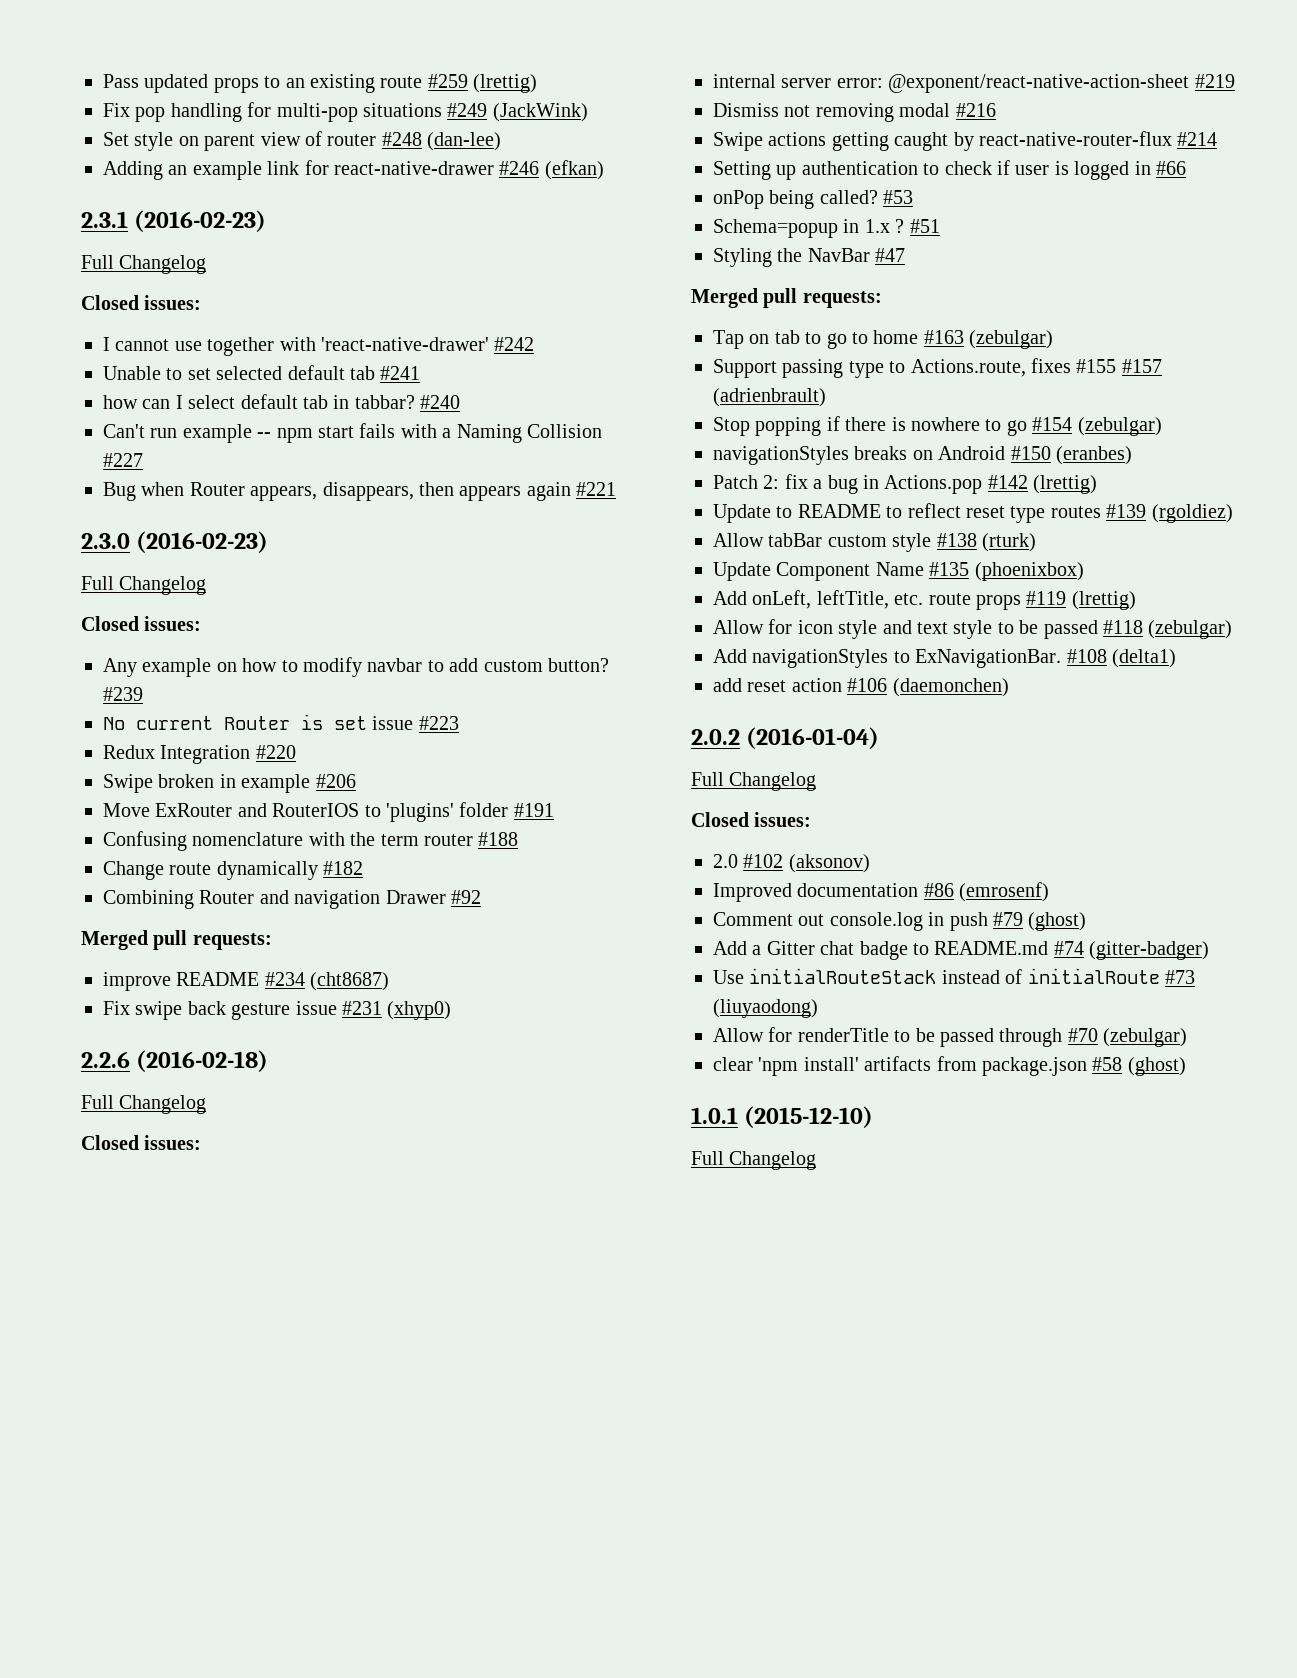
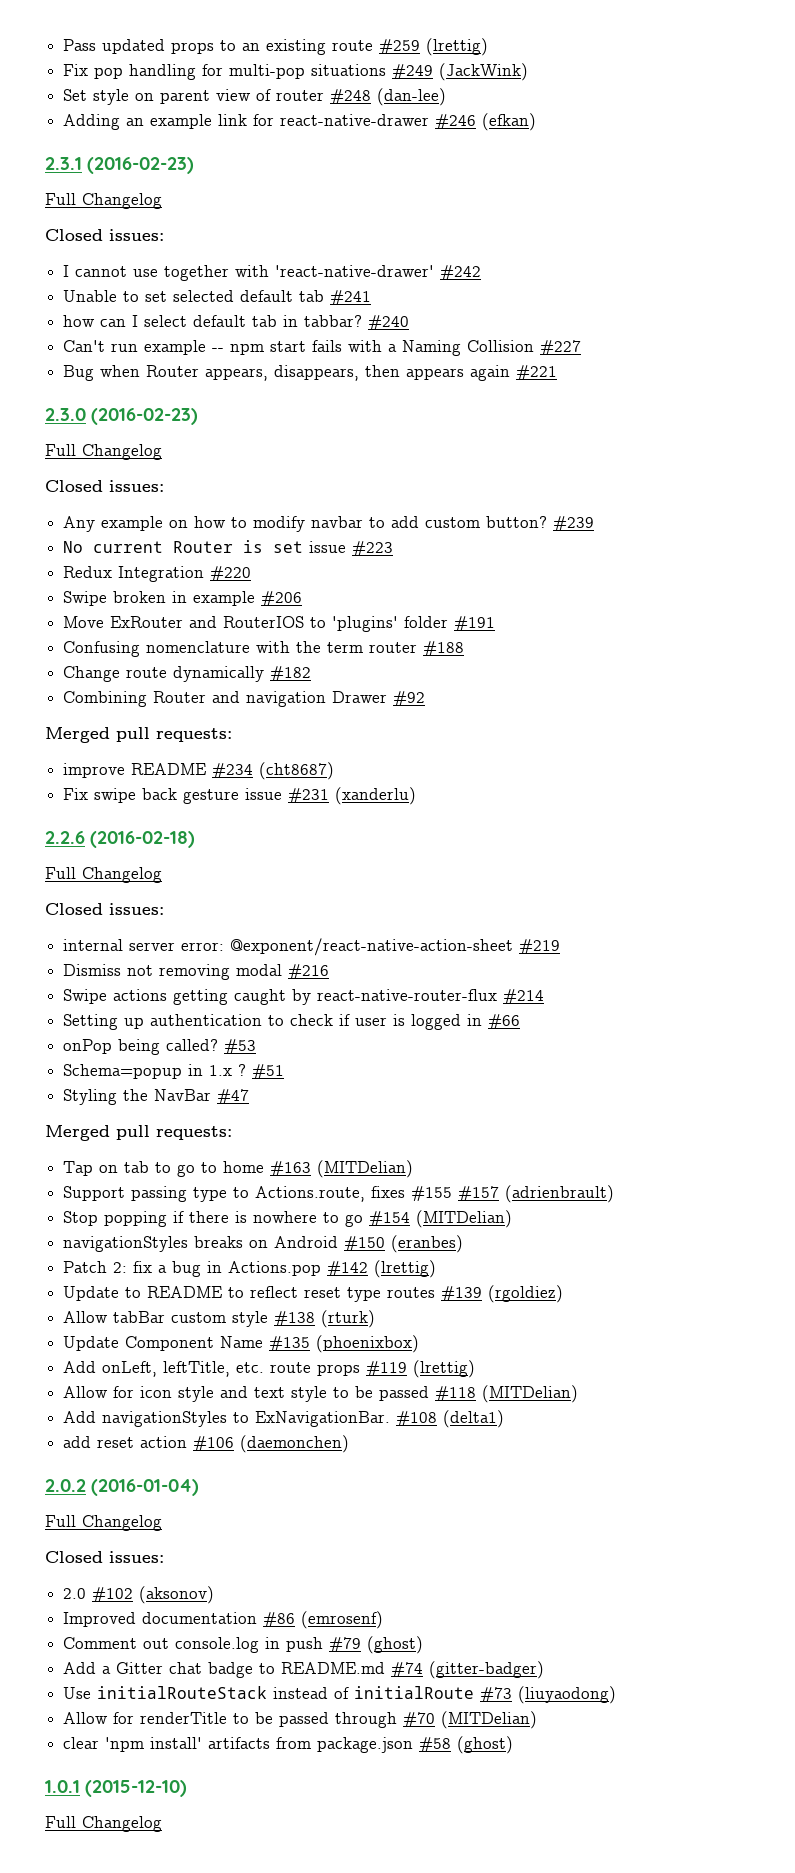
- Fix swipe back gesture issue #231 (xhyp0)
+ Fix swipe back gesture issue #231 (xanderlu)
- Tap on tab to go to home #163 (zebulgar)
+ Tap on tab to go to home #163 (MITDelian)
- Stop popping if there is nowhere to go #154 (zebulgar)
+ Stop popping if there is nowhere to go #154 (MITDelian)
- Allow for icon style and text style to be passed #118 (zebulgar)
+ Allow for icon style and text style to be passed #118 (MITDelian)
- Allow for renderTitle to be passed through #70 (zebulgar)
+ Allow for renderTitle to be passed through #70 (MITDelian)

